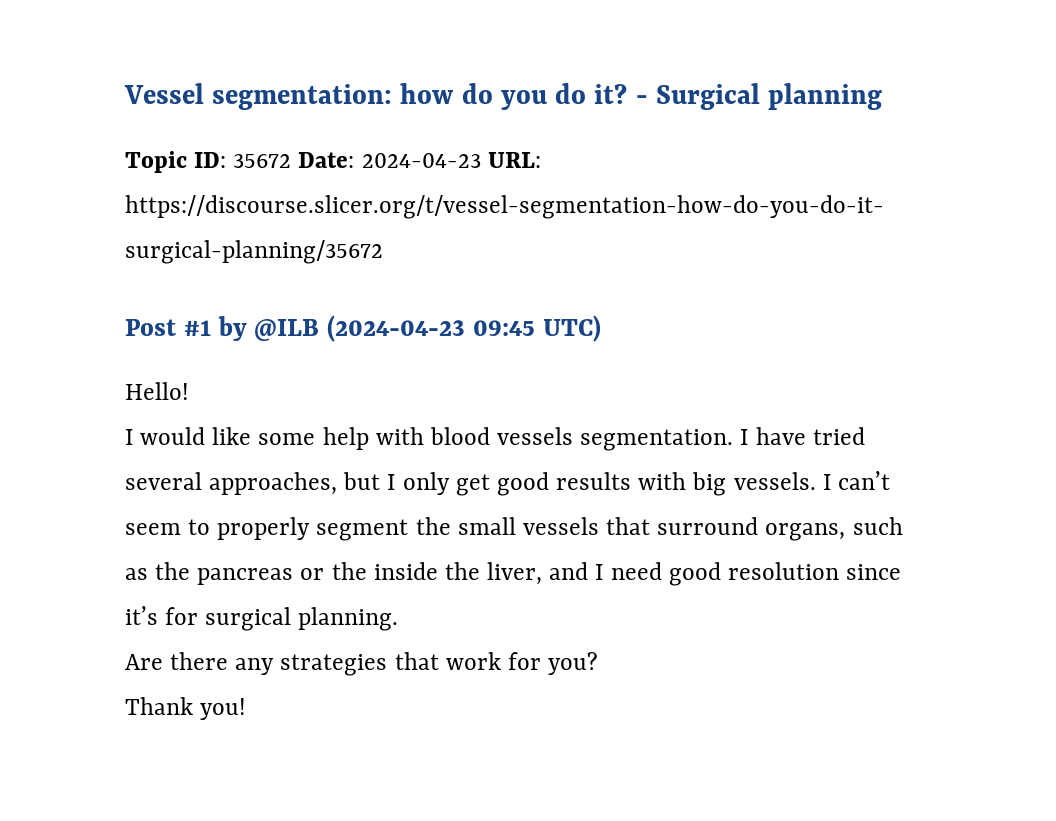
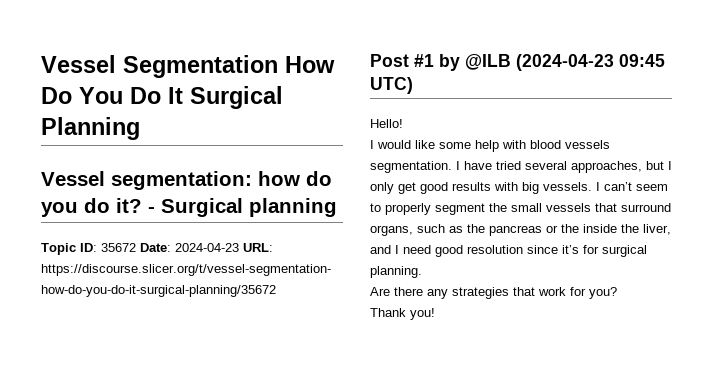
+ Vessel Segmentation How Do You Do It Surgical Planning

